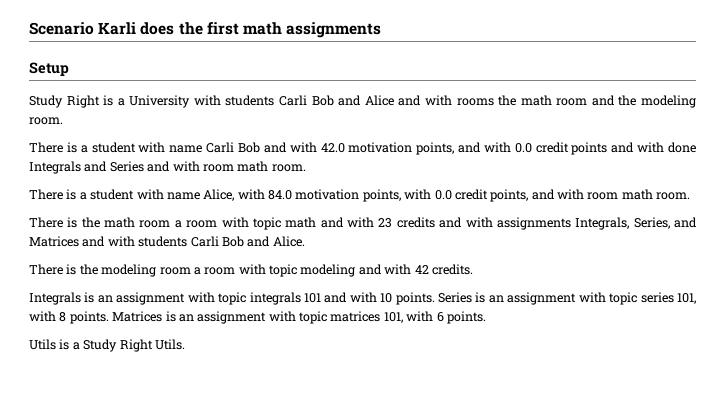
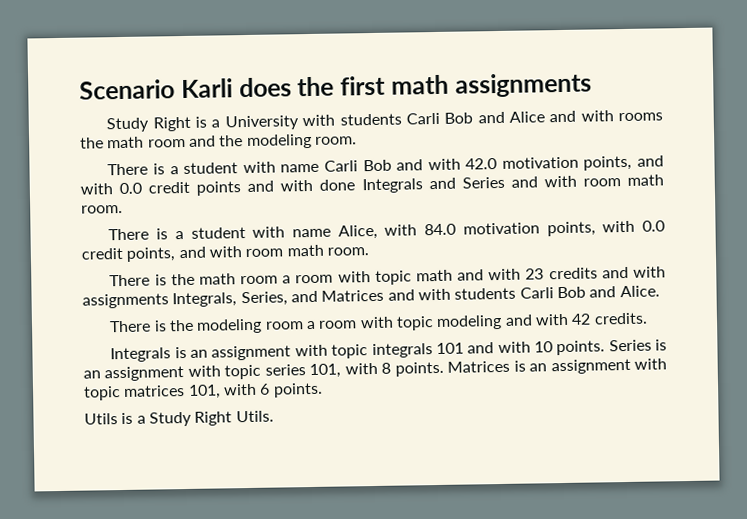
- Setup

